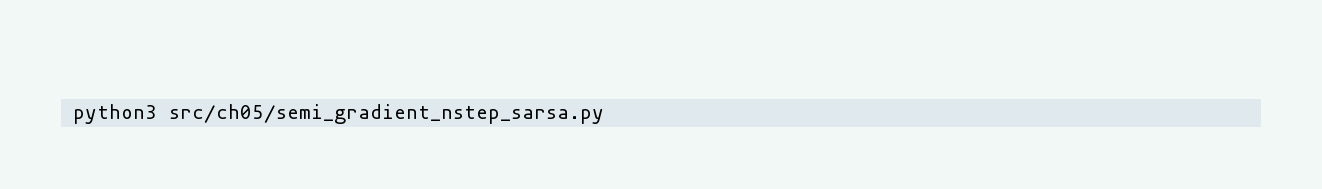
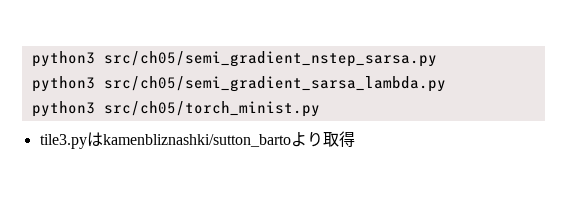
+ python3 src/ch05/semi_gradient_sarsa_lambda.py
+ python3 src/ch05/torch_minist.py
+ tile3.pyはkamenbliznashki/sutton_bartoより取得

